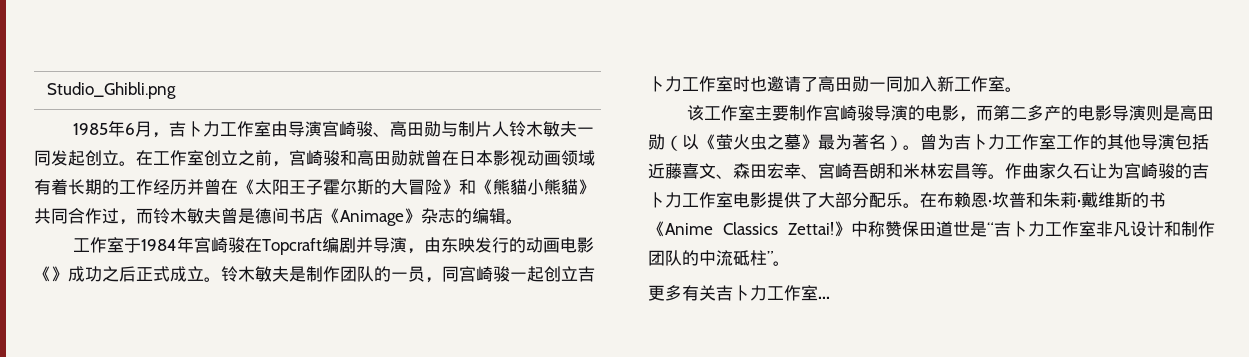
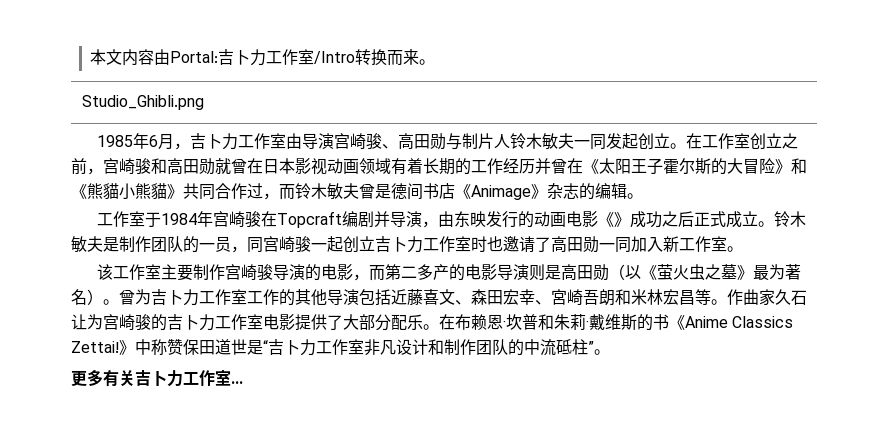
+ 本文内容由Portal:吉卜力工作室/Intro转换而来。

